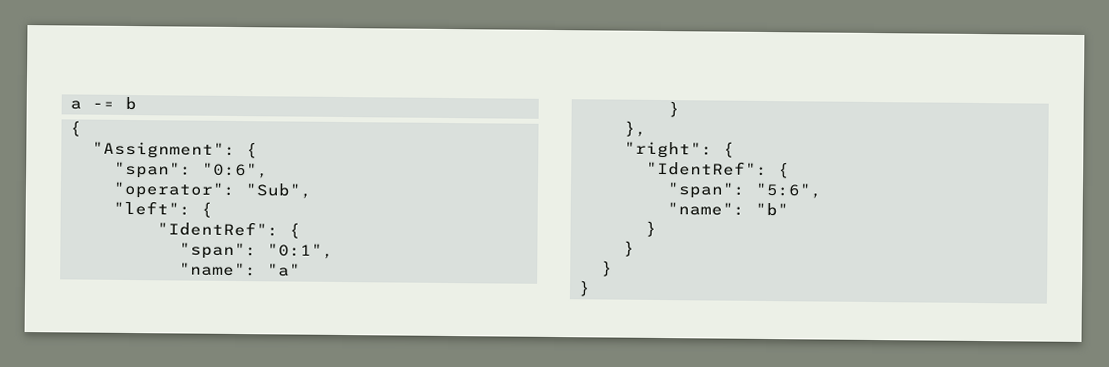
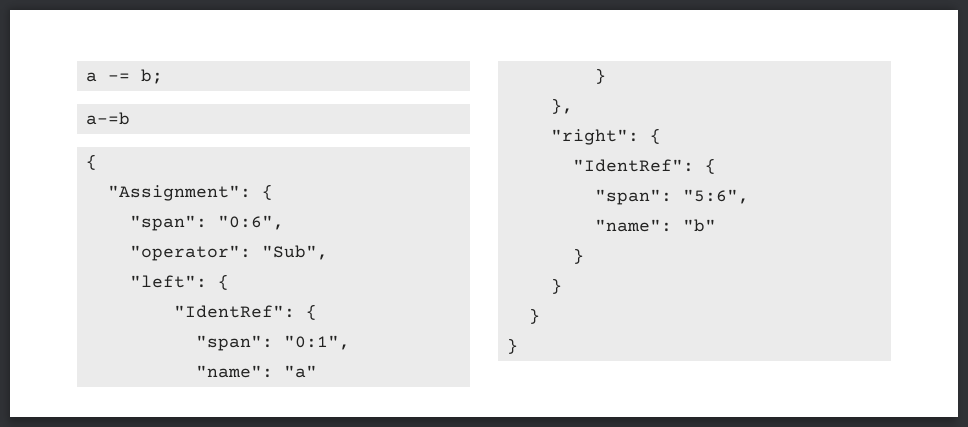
- a -= b
+ a -= b;
+ a-=b

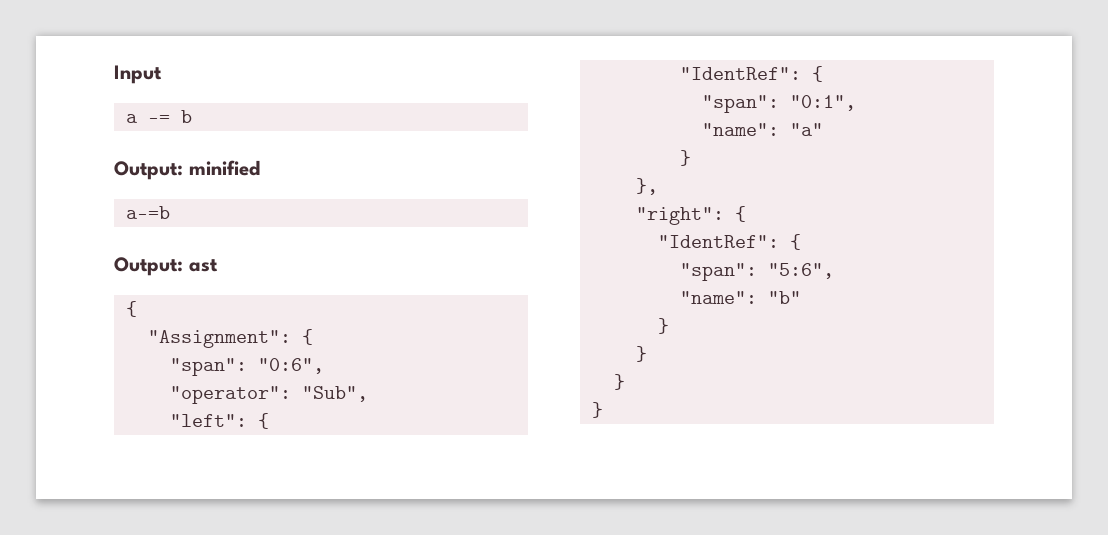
+ Input
- a -= b;
+ a -= b
+ Output: minified
+ Output: ast

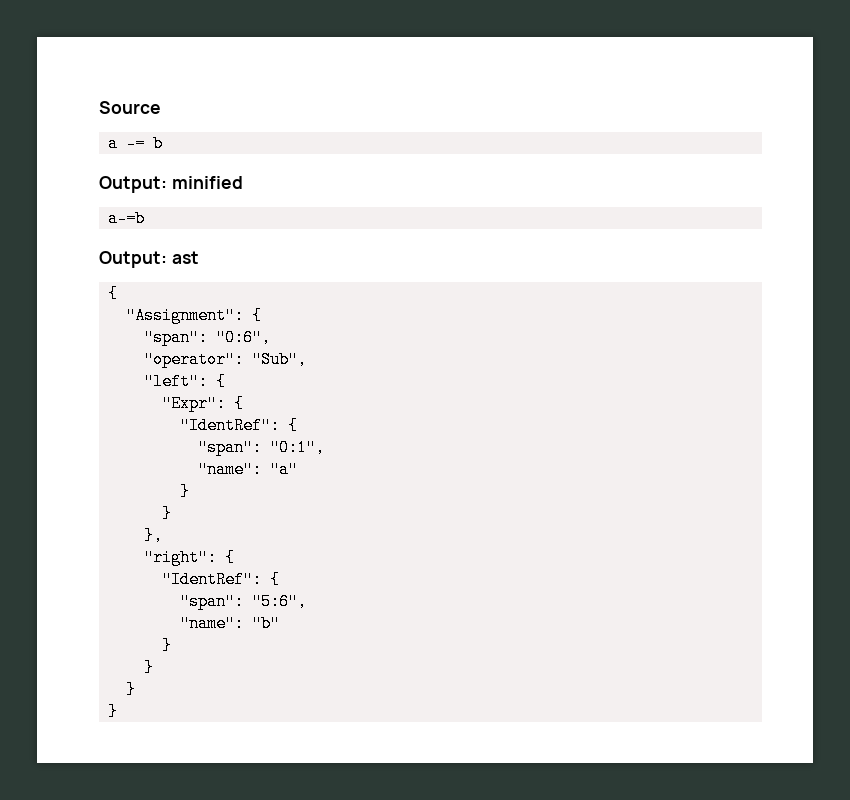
- Input
+ Source
+ "Expr": {
  "name": "a"
+ }

